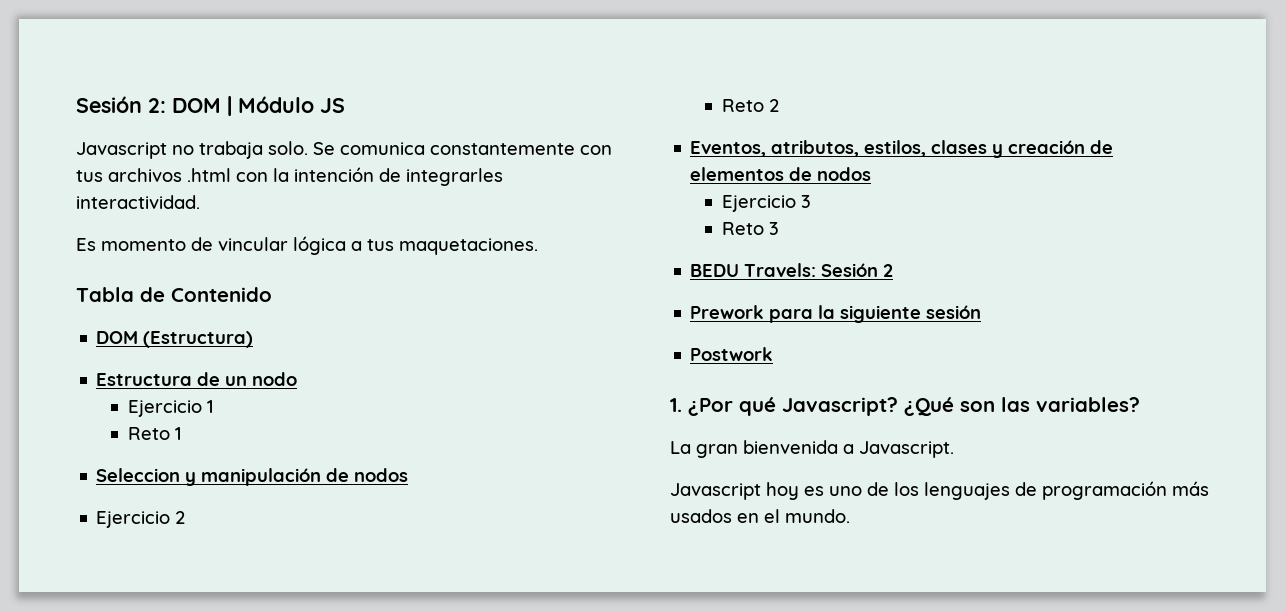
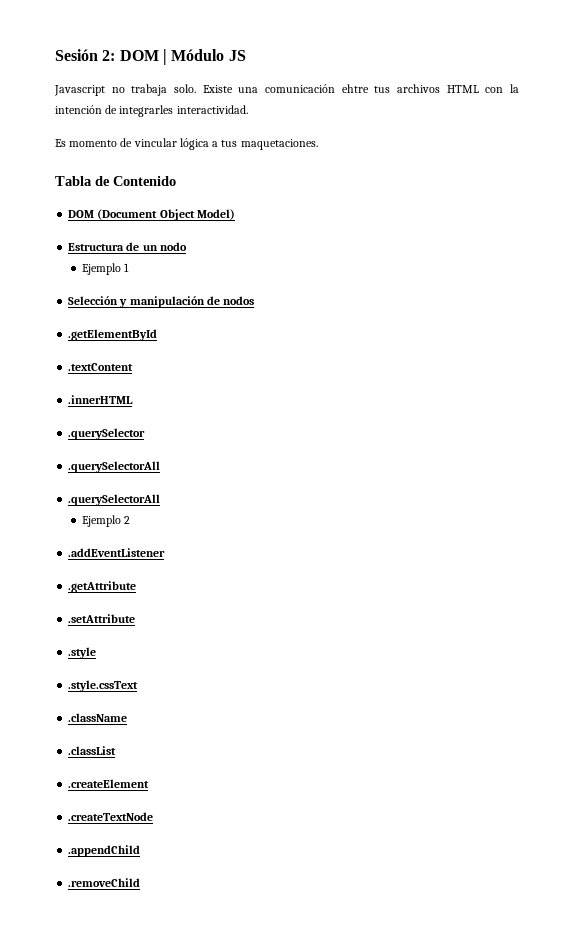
- Se comunica constantemente con tus archivos .html con la intención de integrarles interactividad.
+ Existe una comunicación ehtre tus archivos HTML con la intención de integrarles interactividad.
- DOM (Estructura)
+ DOM (Document Object Model)
- Ejercicio 1
- Reto 1
- Seleccion y manipulación de nodos
+ Ejemplo 1
+ Selección y manipulación de nodos
- Ejercicio 2
- Reto 2
- Eventos, atributos, estilos, clases y creación de elementos de nodos
- Ejercicio 3
- Reto 3
- BEDU Travels: Sesión 2
- Prework para la siguiente sesión
- Postwork
- 1. ¿Por qué Javascript? ¿Qué son las variables?
- La gran bienvenida a Javascript.
- Javascript hoy es uno de los lenguajes de programación más usados en el mundo.
+ .getElementById
+ .textContent
+ .innerHTML
+ .querySelector
+ .querySelectorAll
+ .querySelectorAll
+ Ejemplo 2
+ .addEventListener
+ .getAttribute
+ .setAttribute
+ .style
+ .style.cssText
+ .className
+ .classList
+ .createElement
+ .createTextNode
+ .appendChild
+ .removeChild

